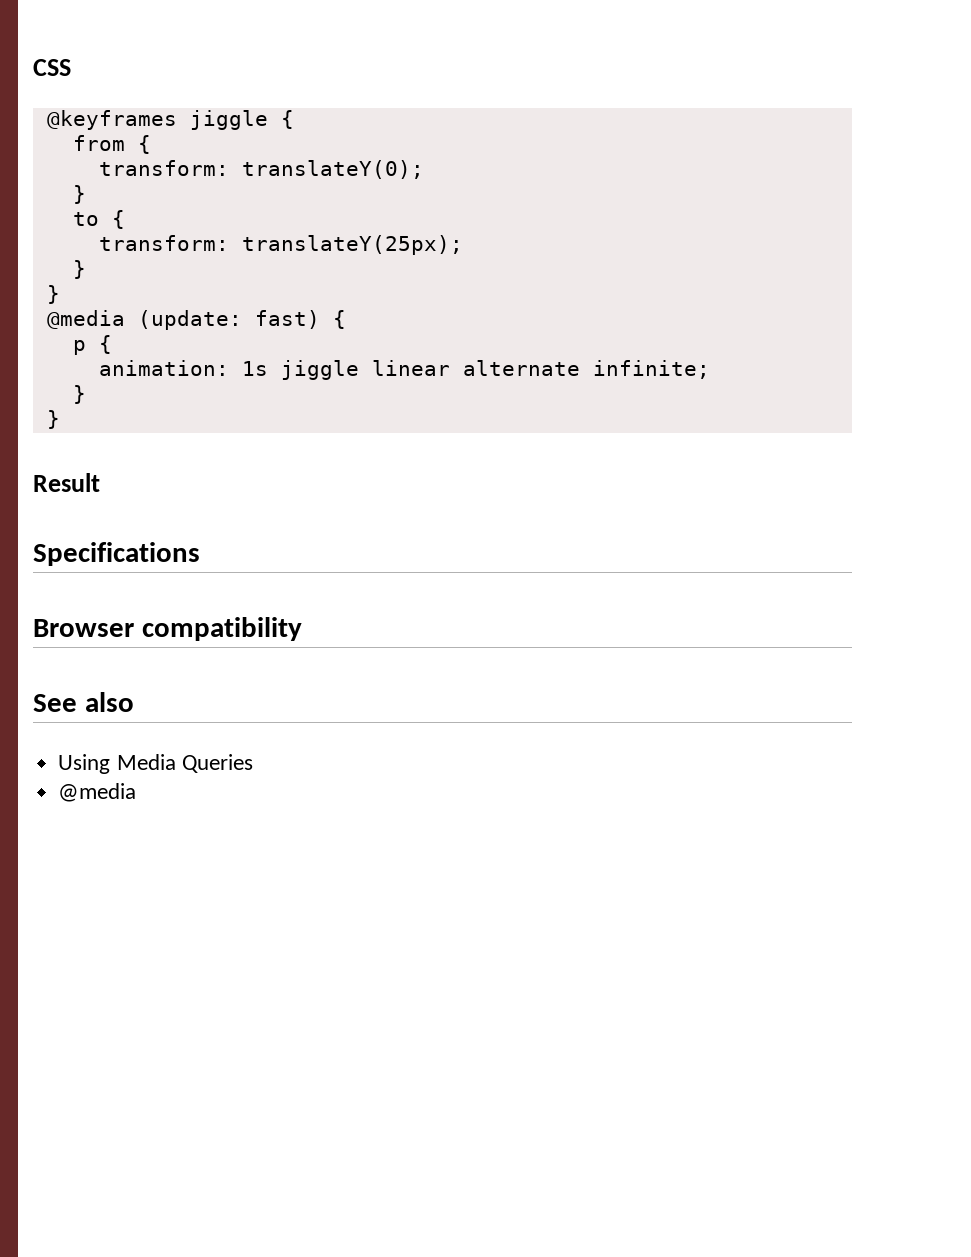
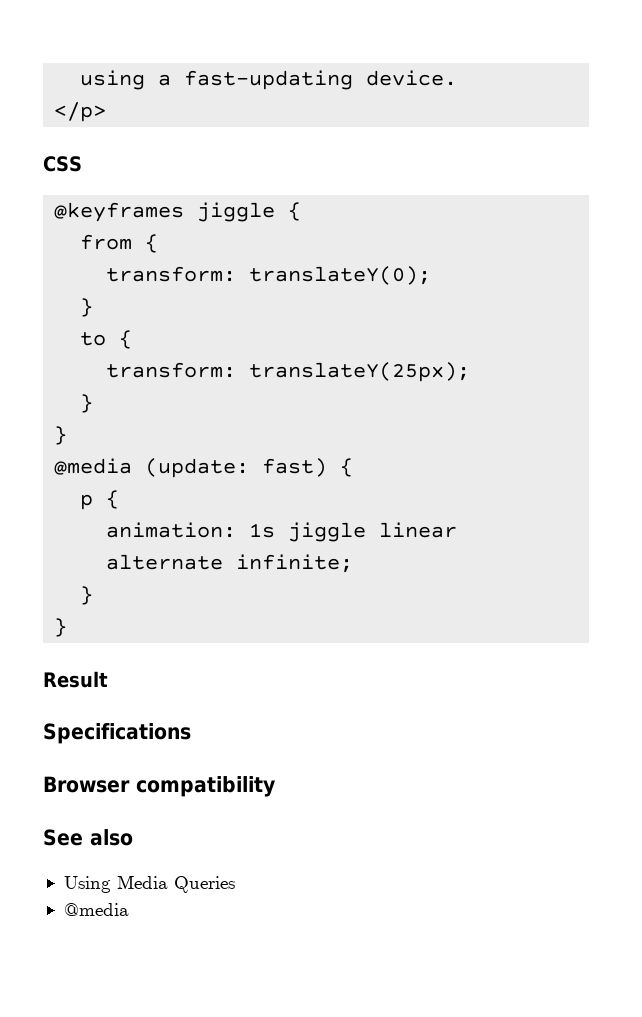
+ using a fast-updating device.
+ </p>

